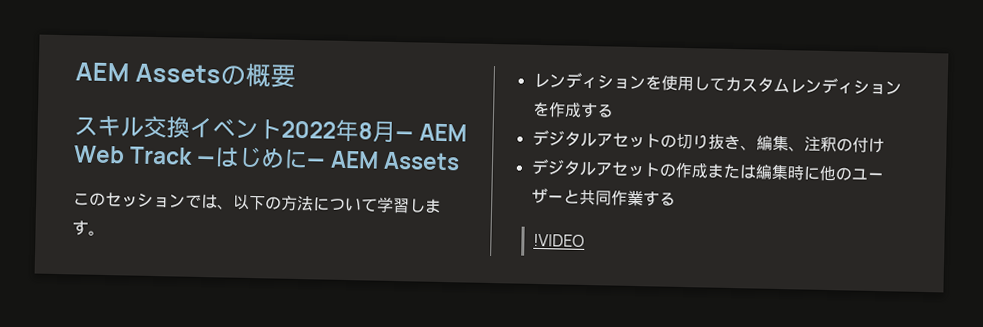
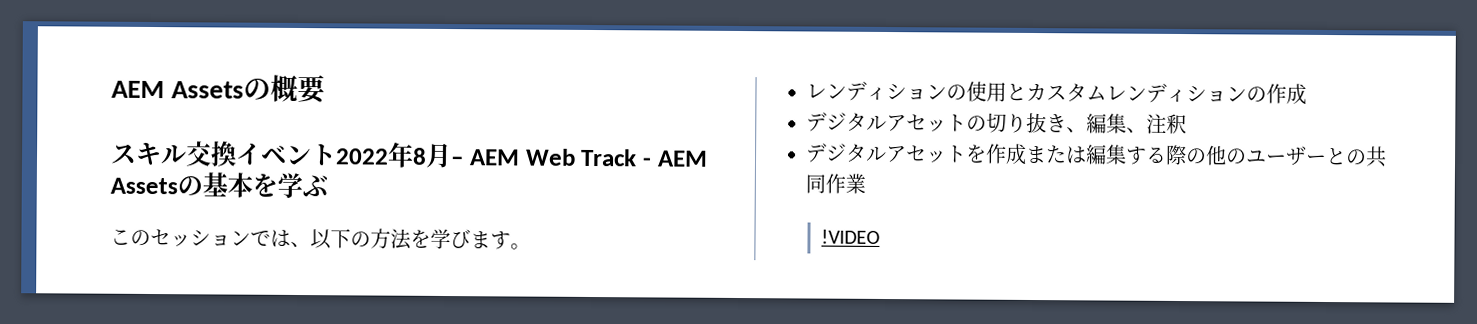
- スキル交換イベント2022年8月— AEM Web Track —はじめに— AEM Assets
+ スキル交換イベント2022年8月– AEM Web Track - AEM Assetsの基本を学ぶ
- このセッションでは、以下の方法について学習します。
+ このセッションでは、以下の方法を学びます。
- レンディションを使用してカスタムレンディションを作成する
+ レンディションの使用とカスタムレンディションの作成
- デジタルアセットの切り抜き、編集、注釈の付け
- デジタルアセットの作成または編集時に他のユーザーと共同作業する
+ デジタルアセットの切り抜き、編集、注釈
+ デジタルアセットを作成または編集する際の他のユーザーとの共同作業

